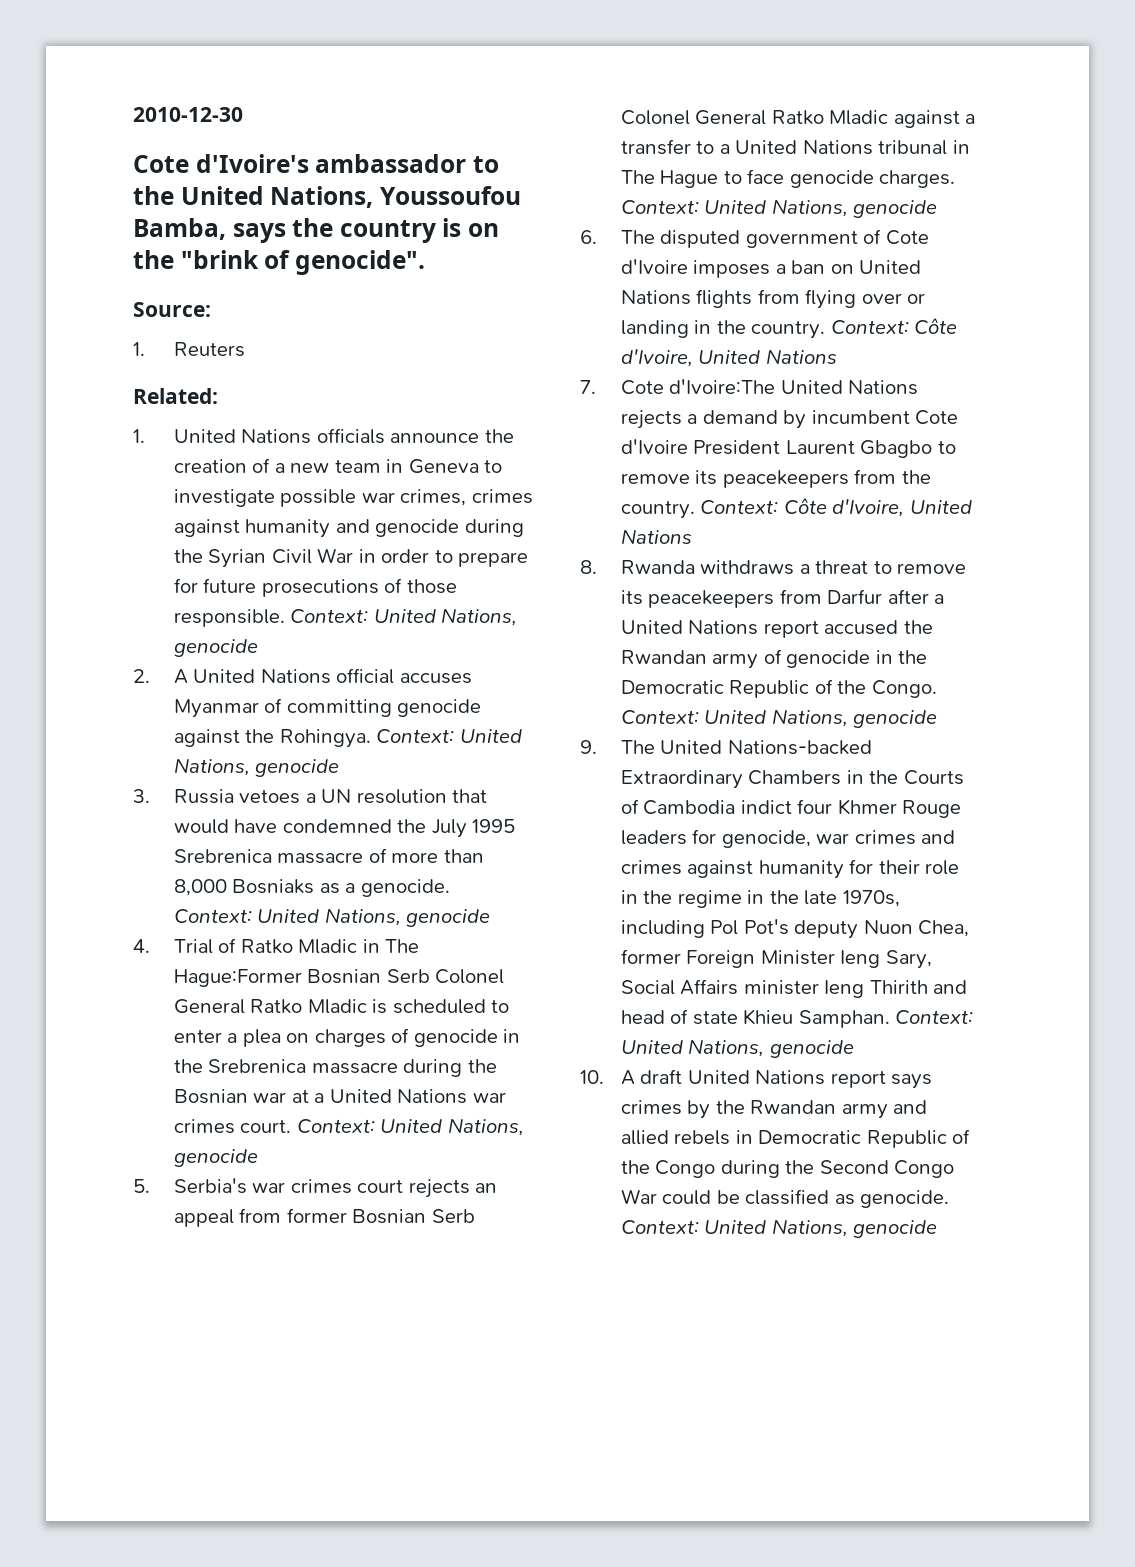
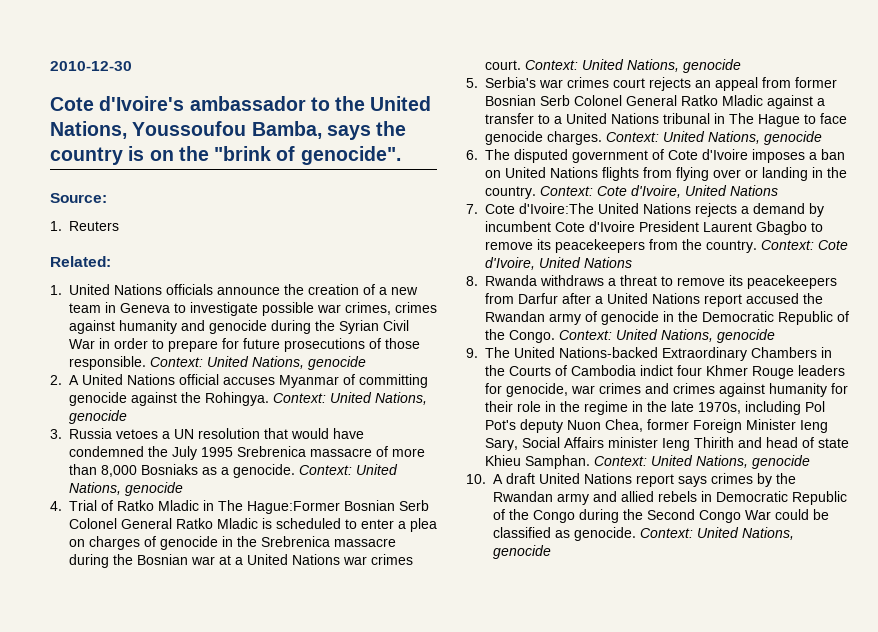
- 6. The disputed government of Cote d'Ivoire imposes a ban on United Nations flights from flying over or landing in the country. Context: Côte d'Ivoire, United Nations
+ 6. The disputed government of Cote d'Ivoire imposes a ban on United Nations flights from flying over or landing in the country. Context: Cote d'Ivoire, United Nations
- 7. Cote d'Ivoire:The United Nations rejects a demand by incumbent Cote d'Ivoire President Laurent Gbagbo to remove its peacekeepers from the country. Context: Côte d'Ivoire, United Nations
+ 7. Cote d'Ivoire:The United Nations rejects a demand by incumbent Cote d'Ivoire President Laurent Gbagbo to remove its peacekeepers from the country. Context: Cote d'Ivoire, United Nations

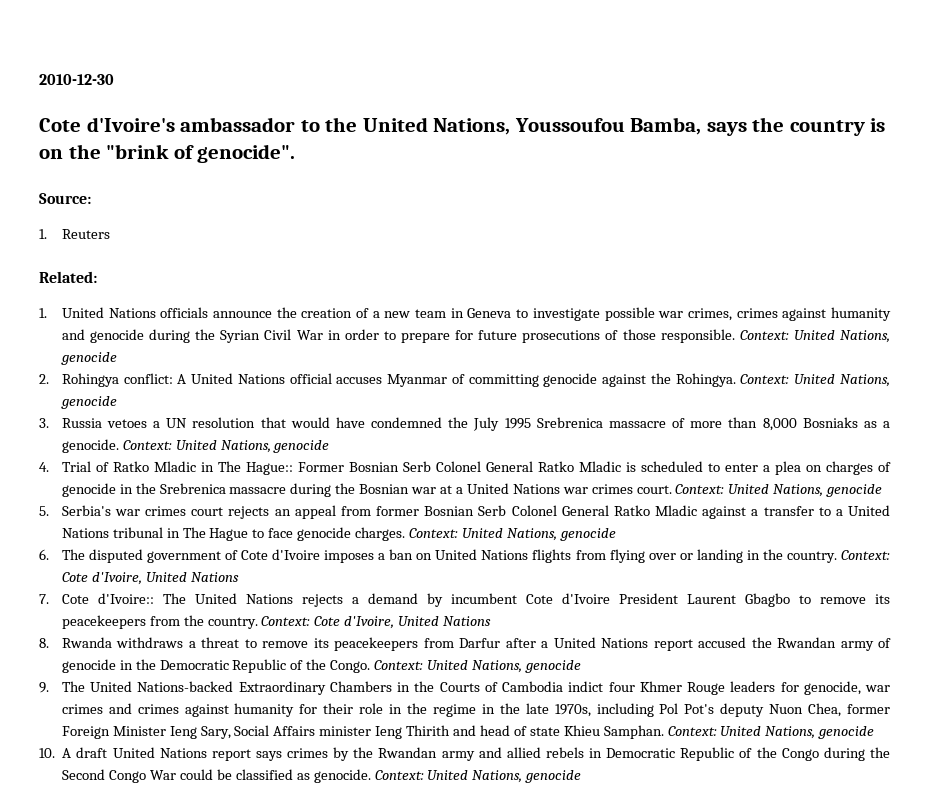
- 2. A United Nations official accuses Myanmar of committing genocide against the Rohingya.
+ 2. Rohingya conflict: A United Nations official accuses Myanmar of committing genocide against the Rohingya.
- 4. Trial of Ratko Mladic in The Hague:Former Bosnian Serb Colonel General Ratko Mladic is scheduled to enter a plea on charges of genocide in the Srebrenica massacre during the Bosnian war at a United Nations war crimes court.
+ 4. Trial of Ratko Mladic in The Hague:: Former Bosnian Serb Colonel General Ratko Mladic is scheduled to enter a plea on charges of genocide in the Srebrenica massacre during the Bosnian war at a United Nations war crimes court.
- 7. Cote d'Ivoire:The United Nations rejects a demand by incumbent Cote d'Ivoire President Laurent Gbagbo to remove its peacekeepers from the country.
+ 7. Cote d'Ivoire:: The United Nations rejects a demand by incumbent Cote d'Ivoire President Laurent Gbagbo to remove its peacekeepers from the country.

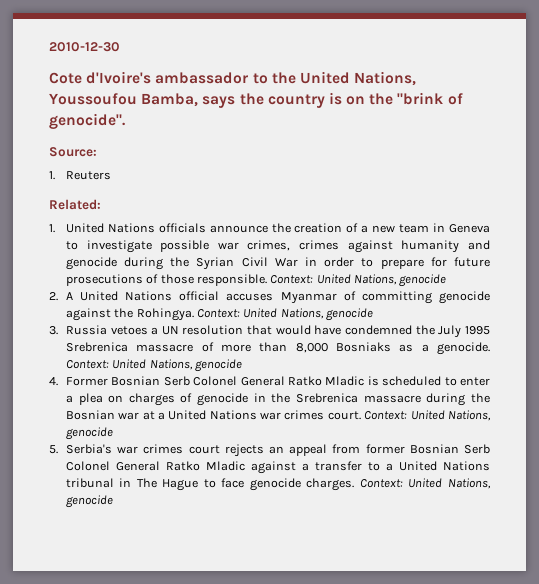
- 2. Rohingya conflict: A United Nations official accuses Myanmar of committing genocide against the Rohingya.
+ 2. A United Nations official accuses Myanmar of committing genocide against the Rohingya.
- 4. Trial of Ratko Mladic in The Hague:: Former Bosnian Serb Colonel General Ratko Mladic is scheduled to enter a plea on charges of genocide in the Srebrenica massacre during the Bosnian war at a United Nations war crimes court.
+ 4. Former Bosnian Serb Colonel General Ratko Mladic is scheduled to enter a plea on charges of genocide in the Srebrenica massacre during the Bosnian war at a United Nations war crimes court.
- 6. The disputed government of Cote d'Ivoire imposes a ban on United Nations flights from flying over or landing in the country. Context: Cote d'Ivoire, United Nations
- 7. Cote d'Ivoire:: The United Nations rejects a demand by incumbent Cote d'Ivoire President Laurent Gbagbo to remove its peacekeepers from the country. Context: Cote d'Ivoire, United Nations
- 8. Rwanda withdraws a threat to remove its peacekeepers from Darfur after a United Nations report accused the Rwandan army of genocide in the Democratic Republic of the Congo. Context: United Nations, genocide
- 9. The United Nations-backed Extraordinary Chambers in the Courts of Cambodia indict four Khmer Rouge leaders for genocide, war crimes and crimes against humanity for their role in the regime in the late 1970s, including Pol Pot's deputy Nuon Chea, former Foreign Minister Ieng Sary, Social Affairs minister Ieng Thirith and head of state Khieu Samphan. Context: United Nations, genocide
- 10. A draft United Nations report says crimes by the Rwandan army and allied rebels in Democratic Republic of the Congo during the Second Congo War could be classified as genocide. Context: United Nations, genocide

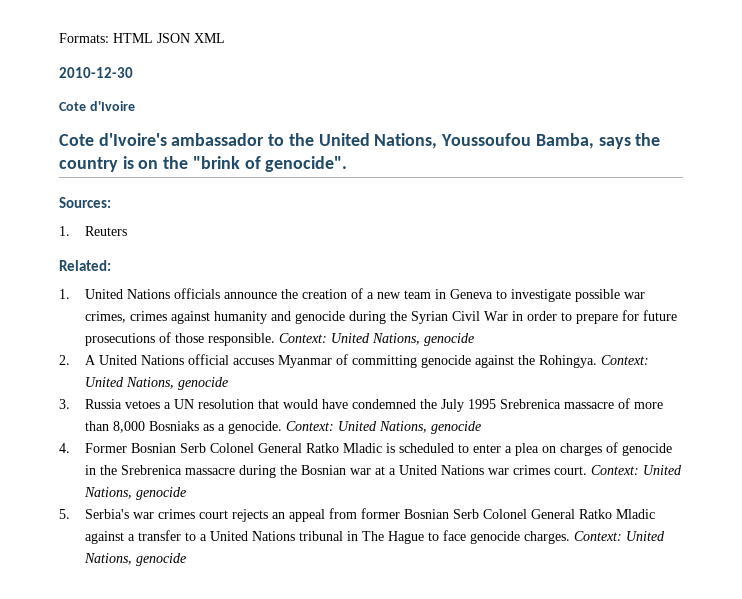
+ Formats: HTML JSON XML
+ Cote d'Ivoire
- Source:
+ Sources:

